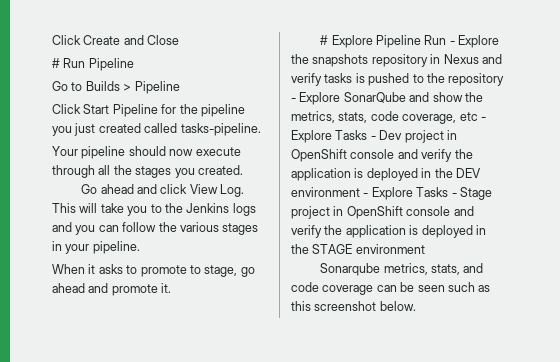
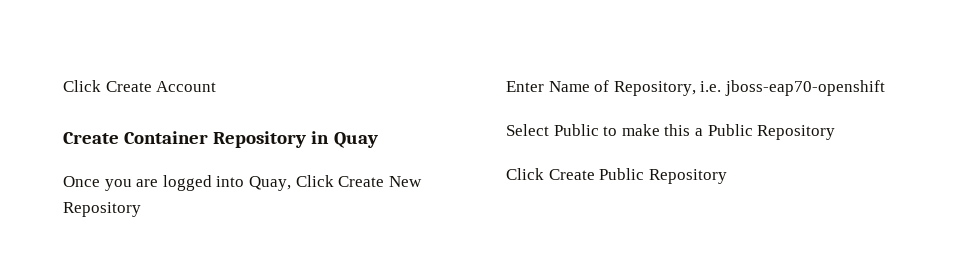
- Click Create and Close
- # Run Pipeline
- Go to Builds > Pipeline
- Click Start Pipeline for the pipeline you just created called tasks-pipeline.
- Your pipeline should now execute through all the stages you created.
- Go ahead and click View Log. This will take you to the Jenkins logs and you can follow the various stages in your pipeline.
- When it asks to promote to stage, go ahead and promote it.
- # Explore Pipeline Run - Explore the snapshots repository in Nexus and verify tasks is pushed to the repository - Explore SonarQube and show the metrics, stats, code coverage, etc - Explore Tasks - Dev project in OpenShift console and verify the application is deployed in the DEV environment - Explore Tasks - Stage project in OpenShift console and verify the application is deployed in the STAGE environment
- Sonarqube metrics, stats, and code coverage can be seen such as this screenshot below.
+ Click Create Account
+ Create Container Repository in Quay
+ Once you are logged into Quay, Click Create New Repository
+ Enter Name of Repository, i.e. jboss-eap70-openshift
+ Select Public to make this a Public Repository
+ Click Create Public Repository

